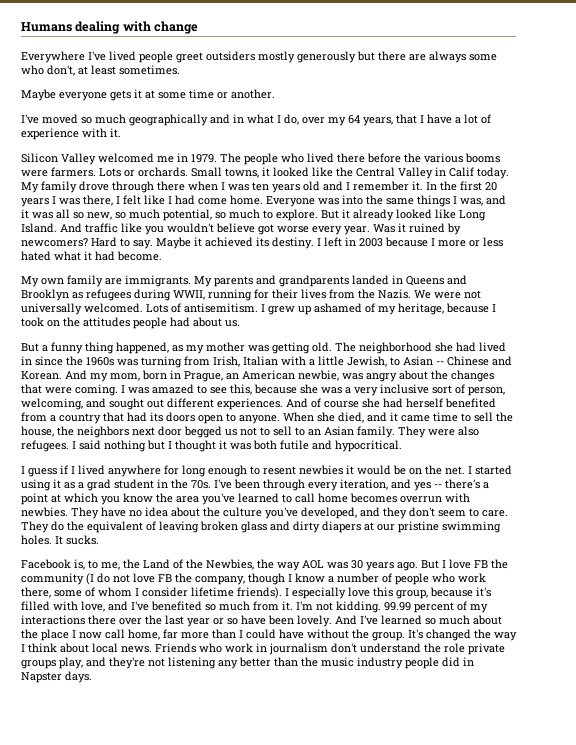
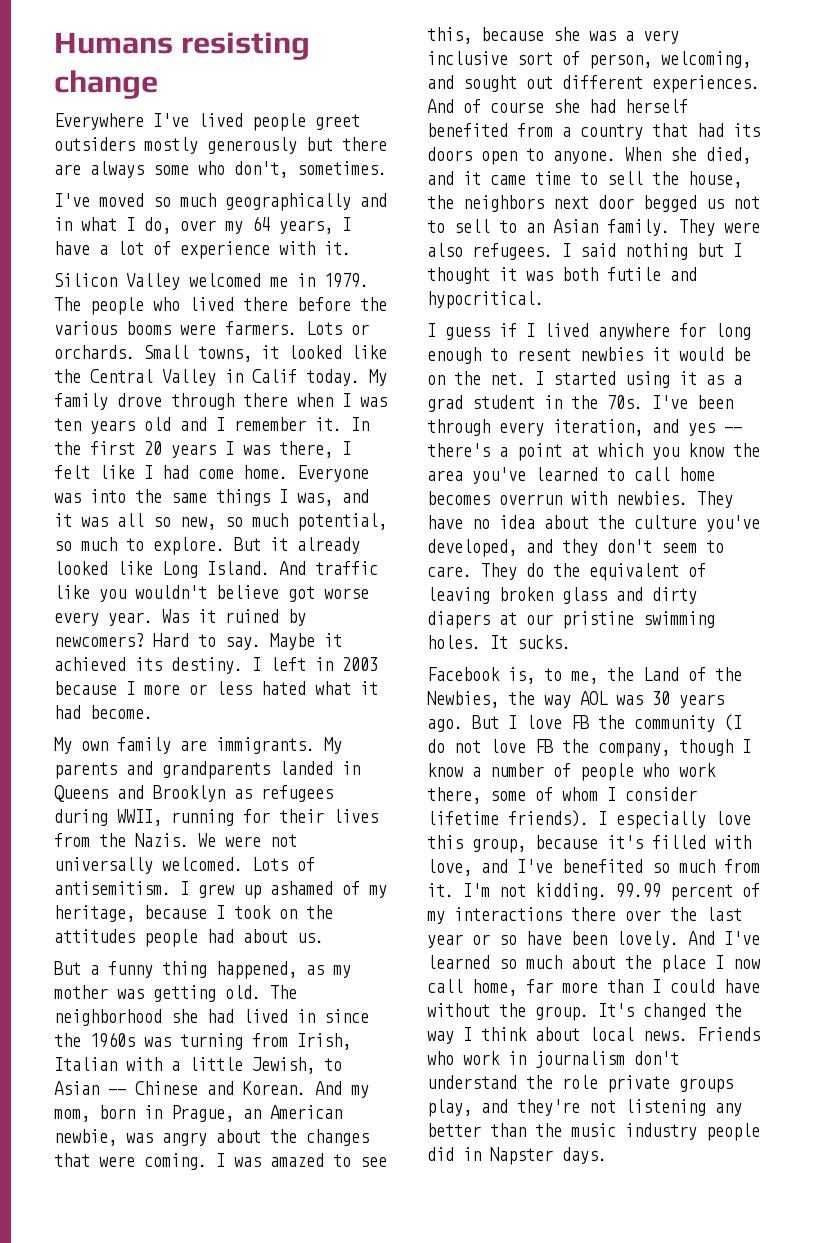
- Humans dealing with change
+ Humans resisting change
- Everywhere I've lived people greet outsiders mostly generously but there are always some who don't, at least sometimes.
+ Everywhere I've lived people greet outsiders mostly generously but there are always some who don't, sometimes.
- Maybe everyone gets it at some time or another.
- I've moved so much geographically and in what I do, over my 64 years, that I have a lot of experience with it.
+ I've moved so much geographically and in what I do, over my 64 years, I have a lot of experience with it.

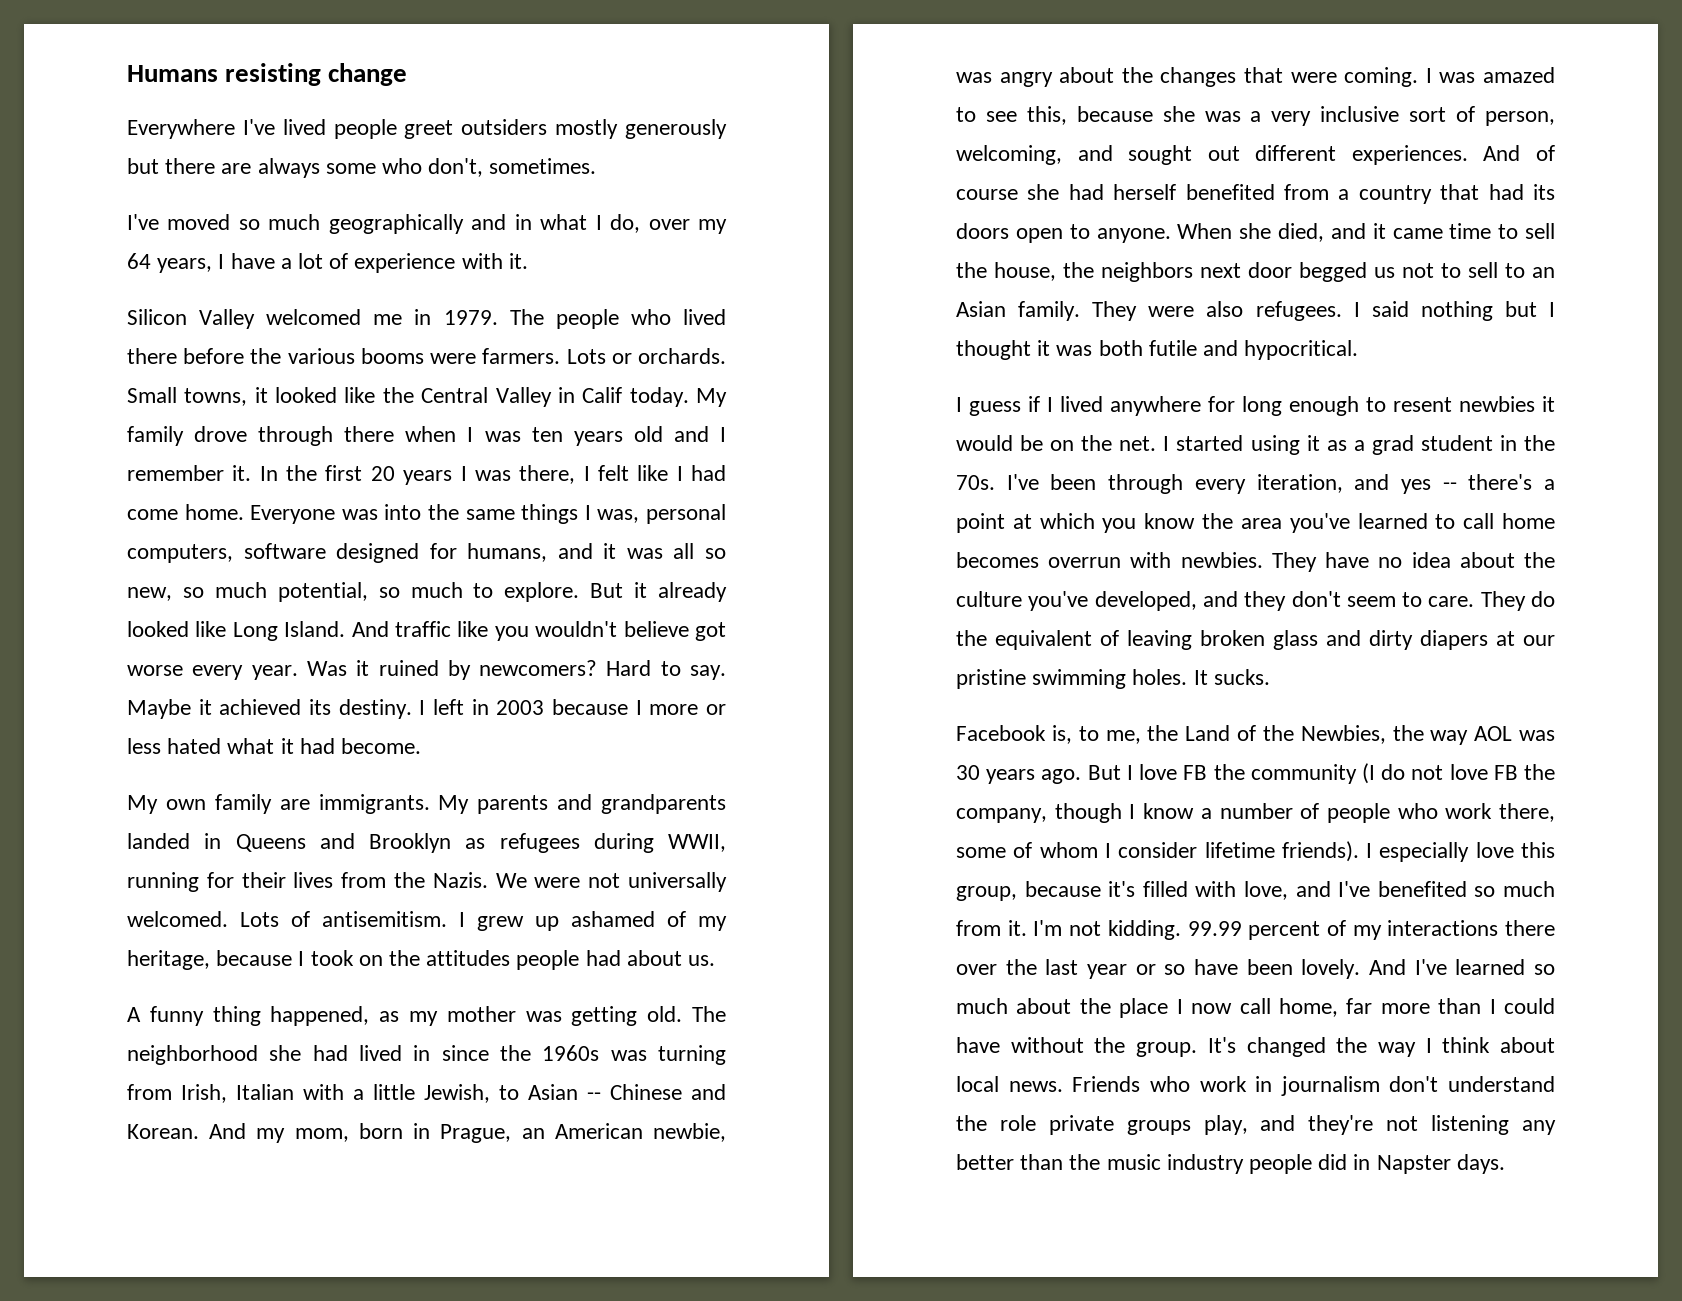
- Everyone was into the same things I was, and it was all so new, so much potential, so much to explore.
+ Everyone was into the same things I was, personal computers, software designed for humans, and it was all so new, so much potential, so much to explore.
- But a funny thing happened, as my mother was getting old.
+ A funny thing happened, as my mother was getting old.

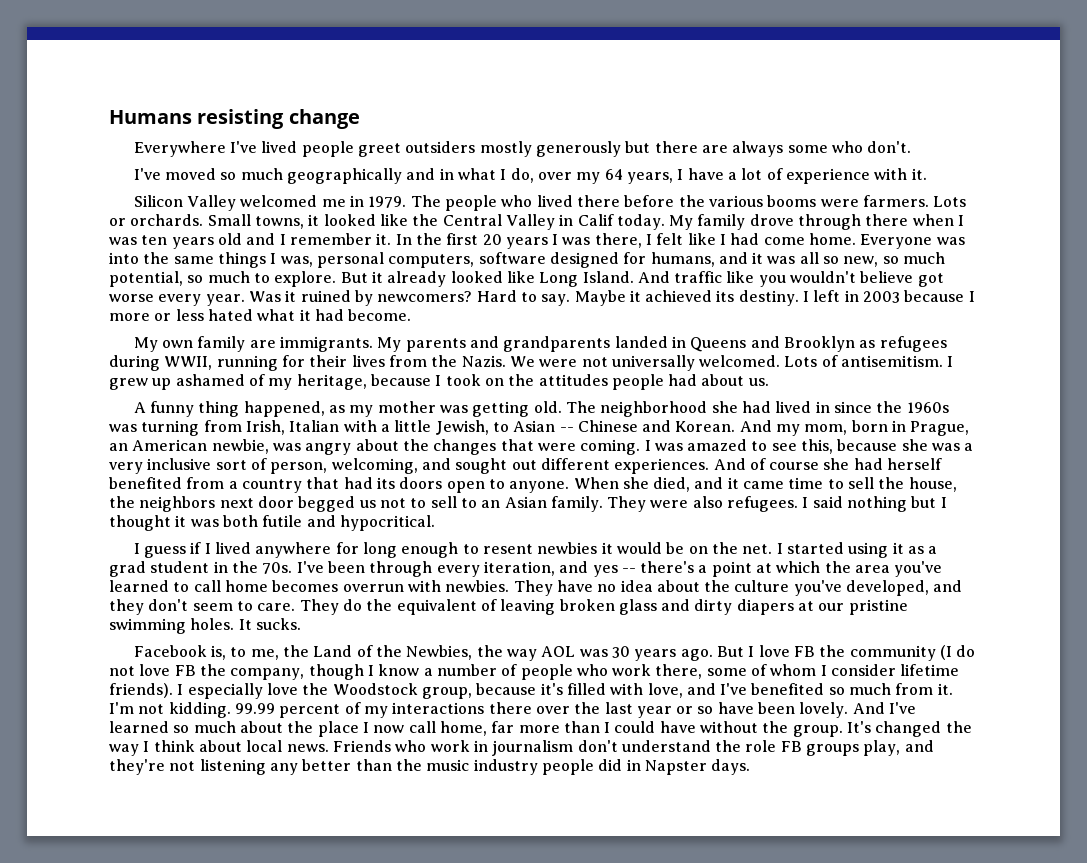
- Everywhere I've lived people greet outsiders mostly generously but there are always some who don't, sometimes.
+ Everywhere I've lived people greet outsiders mostly generously but there are always some who don't.
- I've been through every iteration, and yes -- there's a point at which you know the area you've learned to call home becomes overrun with newbies.
+ I've been through every iteration, and yes -- there's a point at which the area you've learned to call home becomes overrun with newbies.
- I especially love this group, because it's filled with love, and I've benefited so much from it.
+ I especially love the Woodstock group, because it's filled with love, and I've benefited so much from it.
- Friends who work in journalism don't understand the role private groups play, and they're not listening any better than the music industry people did in Napster days.
+ Friends who work in journalism don't understand the role FB groups play, and they're not listening any better than the music industry people did in Napster days.

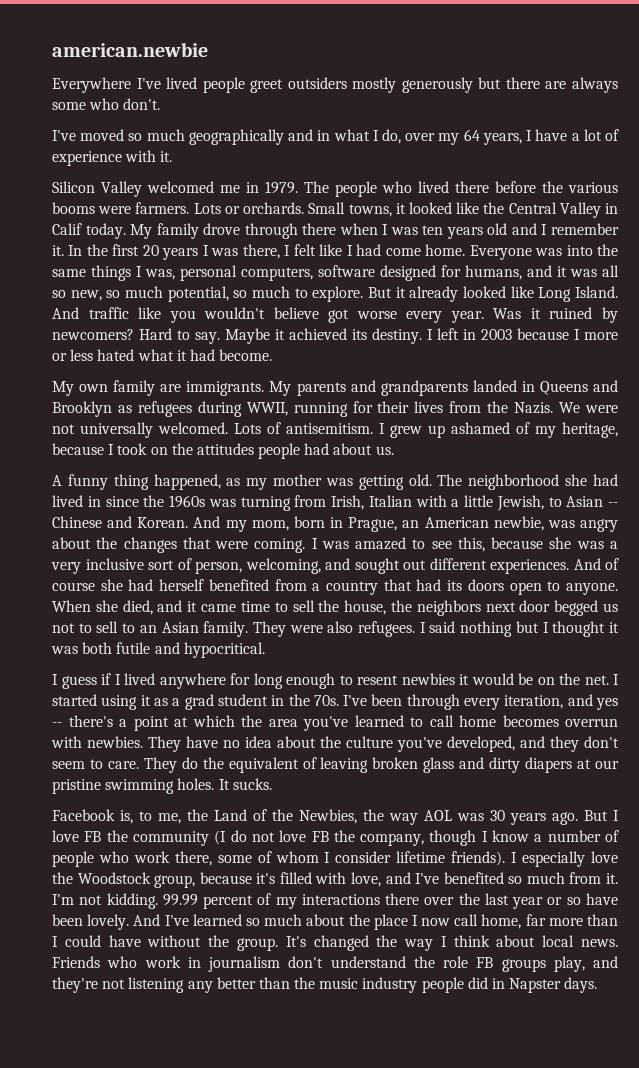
- Humans resisting change
+ american.newbie

